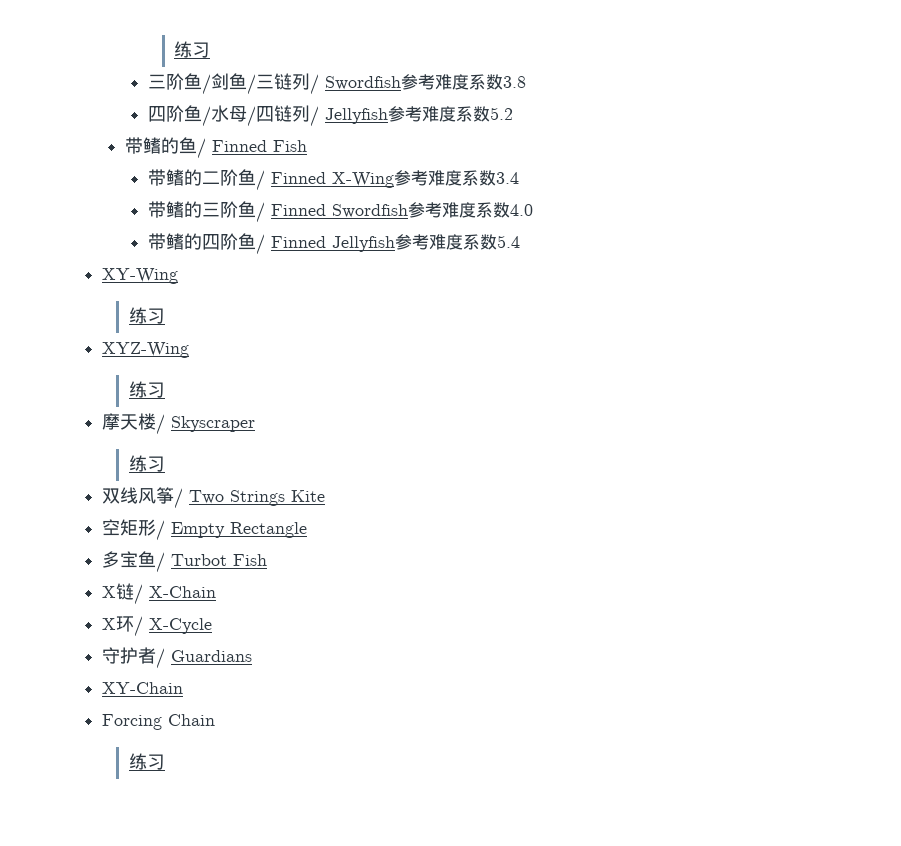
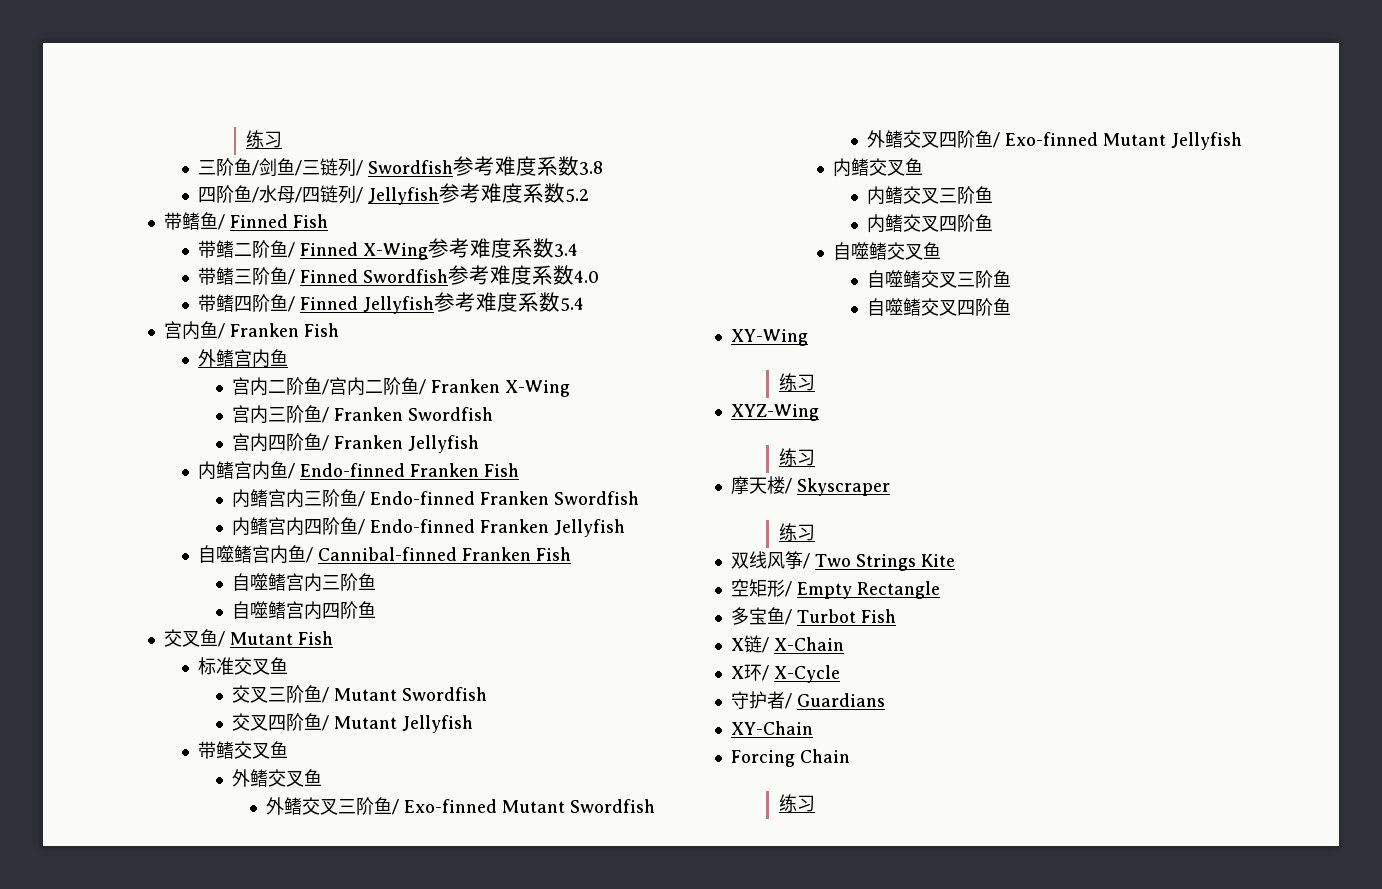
- 带鳍的鱼/ Finned Fish
+ 带鳍鱼/ Finned Fish
- 带鳍的二阶鱼/ Finned X-Wing参考难度系数3.4
+ 带鳍二阶鱼/ Finned X-Wing参考难度系数3.4
- 带鳍的三阶鱼/ Finned Swordfish参考难度系数4.0
+ 带鳍三阶鱼/ Finned Swordfish参考难度系数4.0
- 带鳍的四阶鱼/ Finned Jellyfish参考难度系数5.4
+ 带鳍四阶鱼/ Finned Jellyfish参考难度系数5.4
+ 宫内鱼/ Franken Fish
+ 外鳍宫内鱼
+ 宫内二阶鱼/宫内二阶鱼/ Franken X-Wing
+ 宫内三阶鱼/ Franken Swordfish
+ 宫内四阶鱼/ Franken Jellyfish
+ 内鳍宫内鱼/ Endo-finned Franken Fish
+ 内鳍宫内三阶鱼/ Endo-finned Franken Swordfish
+ 内鳍宫内四阶鱼/ Endo-finned Franken Jellyfish
+ 自噬鳍宫内鱼/ Cannibal-finned Franken Fish
+ 自噬鳍宫内三阶鱼
+ 自噬鳍宫内四阶鱼
+ 交叉鱼/ Mutant Fish
+ 标准交叉鱼
+ 交叉三阶鱼/ Mutant Swordfish
+ 交叉四阶鱼/ Mutant Jellyfish
+ 带鳍交叉鱼
+ 外鳍交叉鱼
+ 外鳍交叉三阶鱼/ Exo-finned Mutant Swordfish
+ 外鳍交叉四阶鱼/ Exo-finned Mutant Jellyfish
+ 内鳍交叉鱼
+ 内鳍交叉三阶鱼
+ 内鳍交叉四阶鱼
+ 自噬鳍交叉鱼
+ 自噬鳍交叉三阶鱼
+ 自噬鳍交叉四阶鱼

